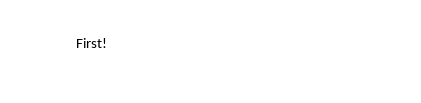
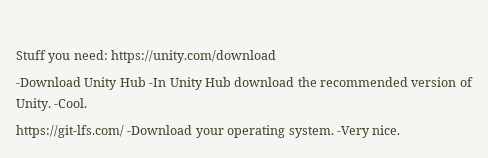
- First!
+ Stuff you need: https://unity.com/download
+ -Download Unity Hub -In Unity Hub download the recommended version of Unity. -Cool.
+ https://git-lfs.com/ -Download your operating system. -Very nice.

